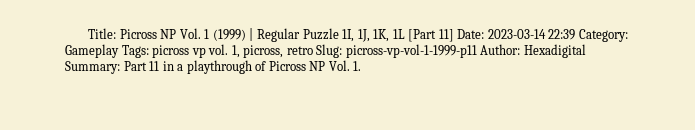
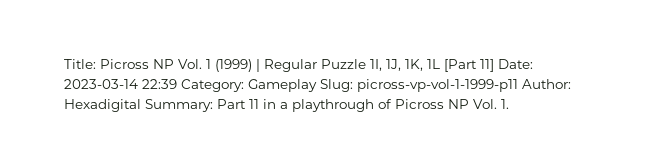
- Title: Picross NP Vol. 1 (1999) | Regular Puzzle 1I, 1J, 1K, 1L [Part 11] Date: 2023-03-14 22:39 Category: Gameplay Tags: picross vp vol. 1, picross, retro Slug: picross-vp-vol-1-1999-p11 Author: Hexadigital Summary: Part 11 in a playthrough of Picross NP Vol. 1.
+ Title: Picross NP Vol. 1 (1999) | Regular Puzzle 1I, 1J, 1K, 1L [Part 11] Date: 2023-03-14 22:39 Category: Gameplay Slug: picross-vp-vol-1-1999-p11 Author: Hexadigital Summary: Part 11 in a playthrough of Picross NP Vol. 1.

